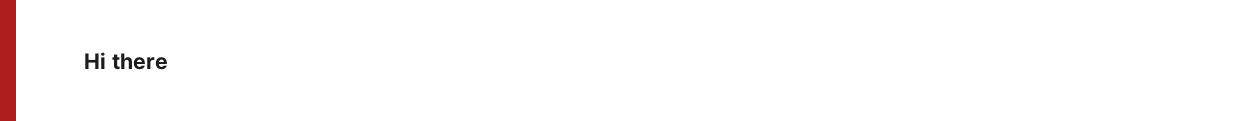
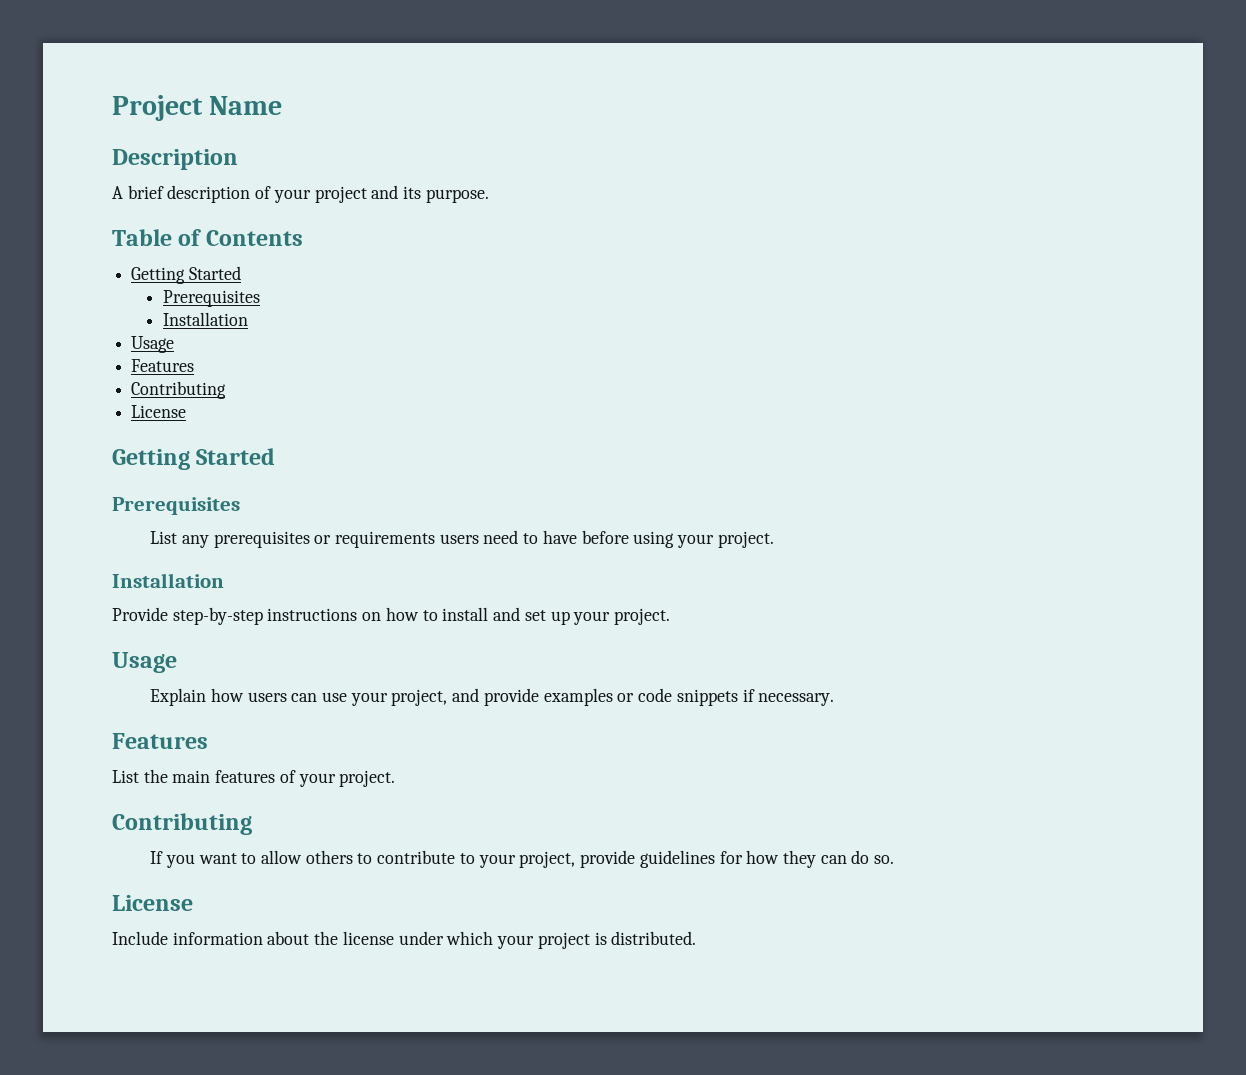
- Hi there
+ Project Name
+ Description
+ A brief description of your project and its purpose.
+ Table of Contents
+ Getting Started
+ Prerequisites
+ Installation
+ Usage
+ Features
+ Contributing
+ License
+ Getting Started
+ Prerequisites
+ List any prerequisites or requirements users need to have before using your project.
+ Installation
+ Provide step-by-step instructions on how to install and set up your project.
+ Usage
+ Explain how users can use your project, and provide examples or code snippets if necessary.
+ Features
+ List the main features of your project.
+ Contributing
+ If you want to allow others to contribute to your project, provide guidelines for how they can do so.
+ License
+ Include information about the license under which your project is distributed.

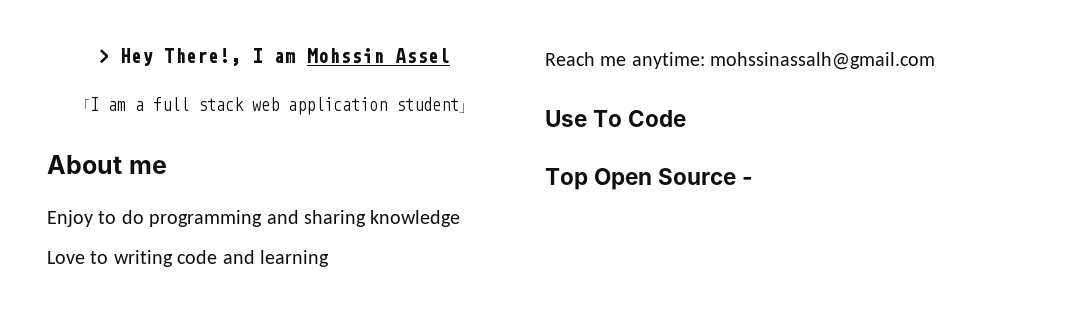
- Project Name
- Description
- A brief description of your project and its purpose.
- Table of Contents
- Getting Started
- Prerequisites
- Installation
- Usage
- Features
- Contributing
- License
- Getting Started
- Prerequisites
- List any prerequisites or requirements users need to have before using your project.
- Installation
- Provide step-by-step instructions on how to install and set up your project.
- Usage
- Explain how users can use your project, and provide examples or code snippets if necessary.
- Features
- List the main features of your project.
- Contributing
- If you want to allow others to contribute to your project, provide guidelines for how they can do so.
- License
- Include information about the license under which your project is distributed.
+ > Hey There!, I am Mohssin Assel
+ 「I am a full stack web application student」
+ About me
+ Enjoy to do programming and sharing knowledge
+ Love to writing code and learning
+ Reach me anytime: mohssinassalh@gmail.com
+ Use To Code
+ Top Open Source -

